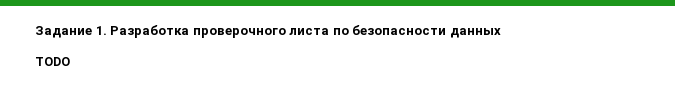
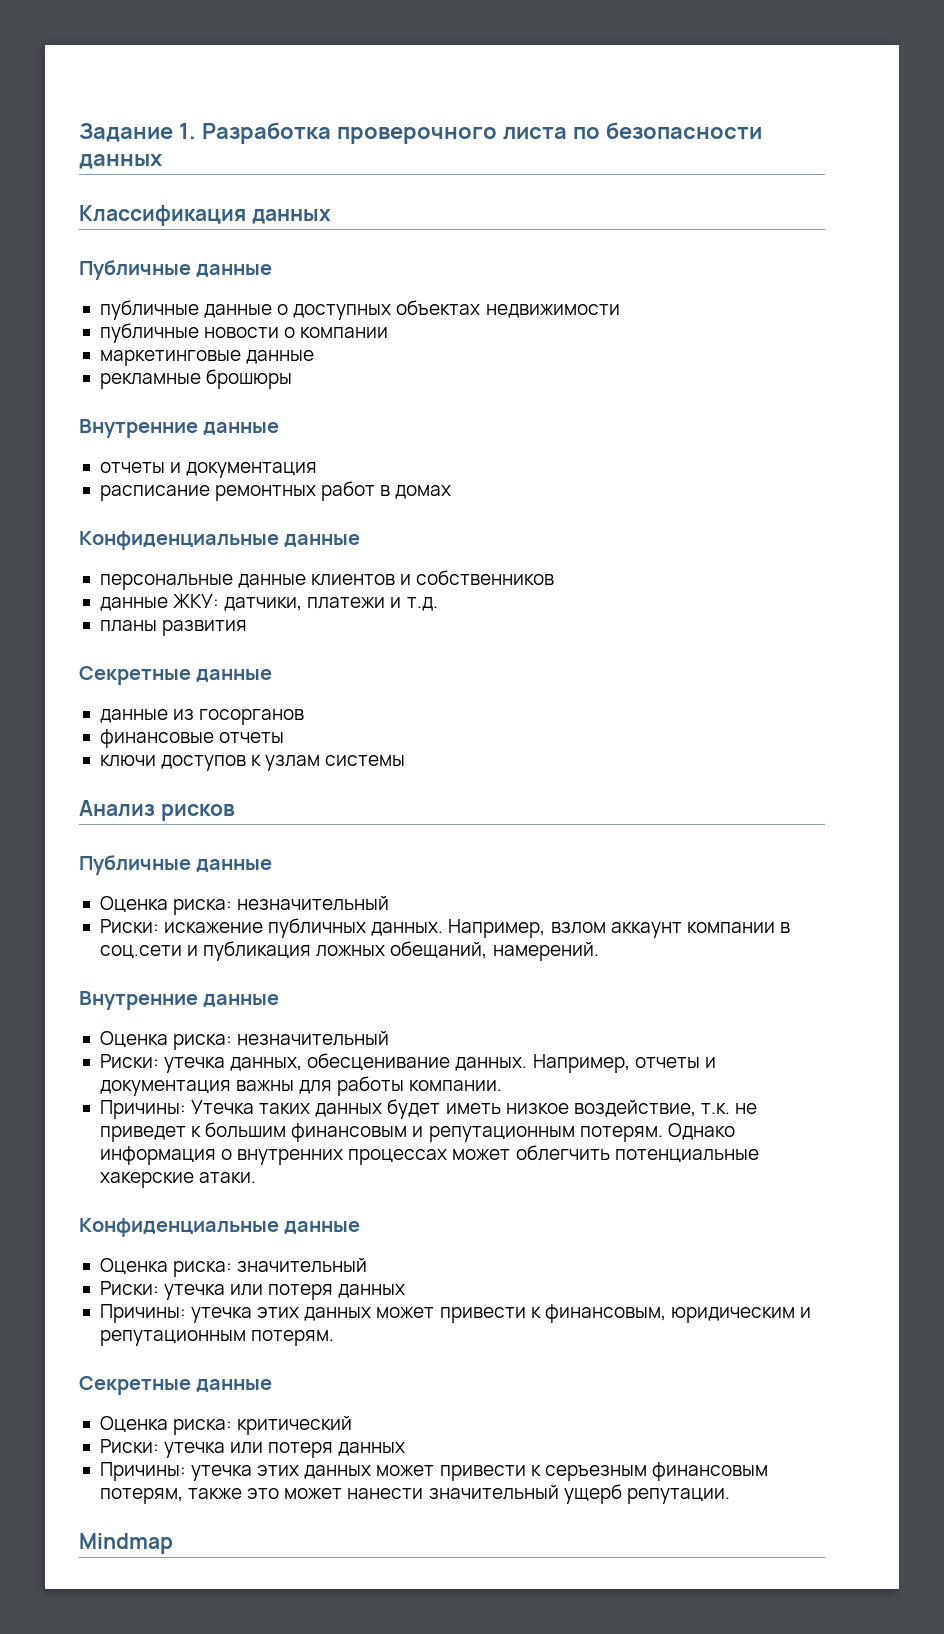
- TODO
+ Классификация данных
+ Публичные данные
+ публичные данные о доступных объектах недвижимости
+ публичные новости о компании
+ маркетинговые данные
+ рекламные брошюры
+ Внутренние данные
+ отчеты и документация
+ расписание ремонтных работ в домах
+ Конфиденциальные данные
+ персональные данные клиентов и собственников
+ данные ЖКУ: датчики, платежи и т.д.
+ планы развития
+ Секретные данные
+ данные из госорганов
+ финансовые отчеты
+ ключи доступов к узлам системы
+ Анализ рисков
+ Публичные данные
+ Оценка риска: незначительный
+ Риски: искажение публичных данных. Например, взлом аккаунт компании в соц.сети и публикация ложных обещаний, намерений.
+ Внутренние данные
+ Оценка риска: незначительный
+ Риски: утечка данных, обесценивание данных. Например, отчеты и документация важны для работы компании.
+ Причины: Утечка таких данных будет иметь низкое воздействие, т.к. не приведет к большим финансовым и репутационным потерям. Однако информация о внутренних процессах может облегчить потенциальные хакерские атаки.
+ Конфиденциальные данные
+ Оценка риска: значительный
+ Риски: утечка или потеря данных
+ Причины: утечка этих данных может привести к финансовым, юридическим и репутационным потерям.
+ Секретные данные
+ Оценка риска: критический
+ Риски: утечка или потеря данных
+ Причины: утечка этих данных может привести к серъезным финансовым потерям, также это может нанести значительный ущерб репутации.
+ Mindmap

